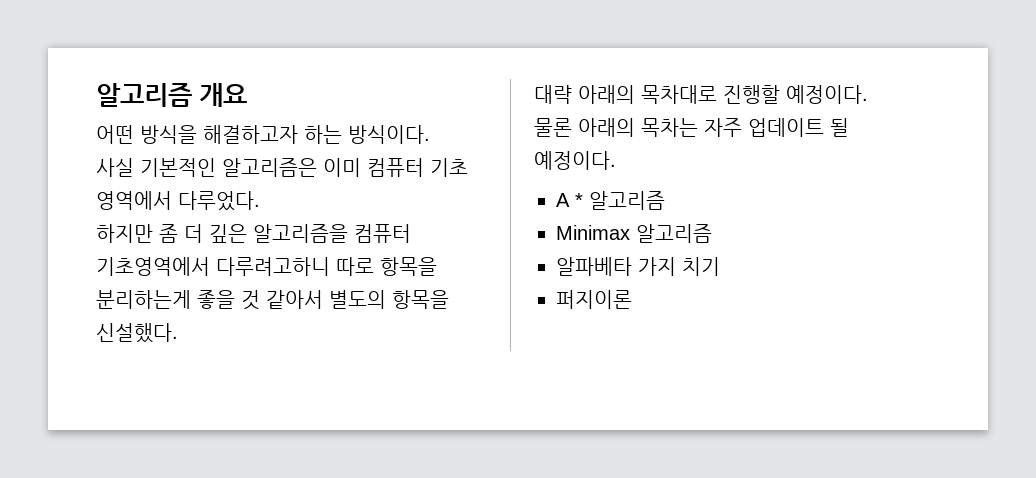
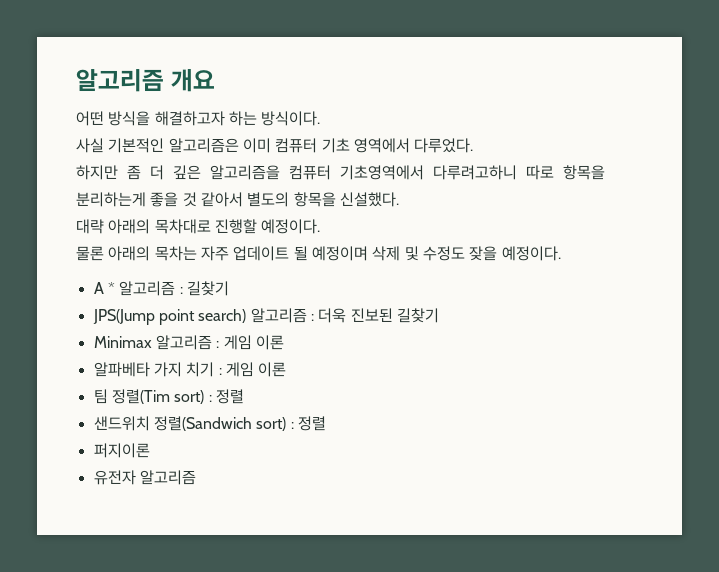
- 물론 아래의 목차는 자주 업데이트 될 예정이다.
+ 물론 아래의 목차는 자주 업데이트 될 예정이며 삭제 및 수정도 잦을 예정이다.
- A * 알고리즘
+ A * 알고리즘 : 길찾기
+ JPS(Jump point search) 알고리즘 : 더욱 진보된 길찾기
- Minimax 알고리즘
+ Minimax 알고리즘 : 게임 이론
- 알파베타 가지 치기
+ 알파베타 가지 치기 : 게임 이론
+ 팀 정렬(Tim sort) : 정렬
+ 샌드위치 정렬(Sandwich sort) : 정렬
+ 유전자 알고리즘

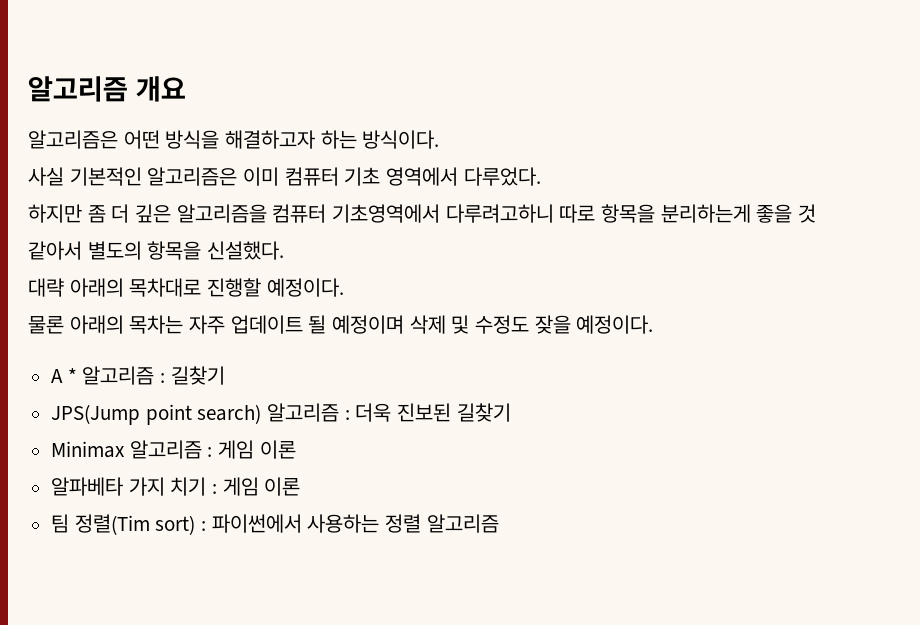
- 어떤 방식을 해결하고자 하는 방식이다.
+ 알고리즘은 어떤 방식을 해결하고자 하는 방식이다.
- 팀 정렬(Tim sort) : 정렬
- 샌드위치 정렬(Sandwich sort) : 정렬
- 퍼지이론
- 유전자 알고리즘
+ 팀 정렬(Tim sort) : 파이썬에서 사용하는 정렬 알고리즘

